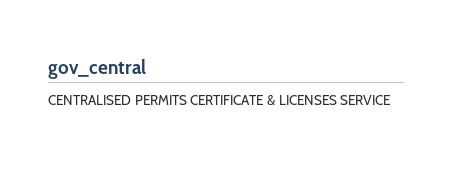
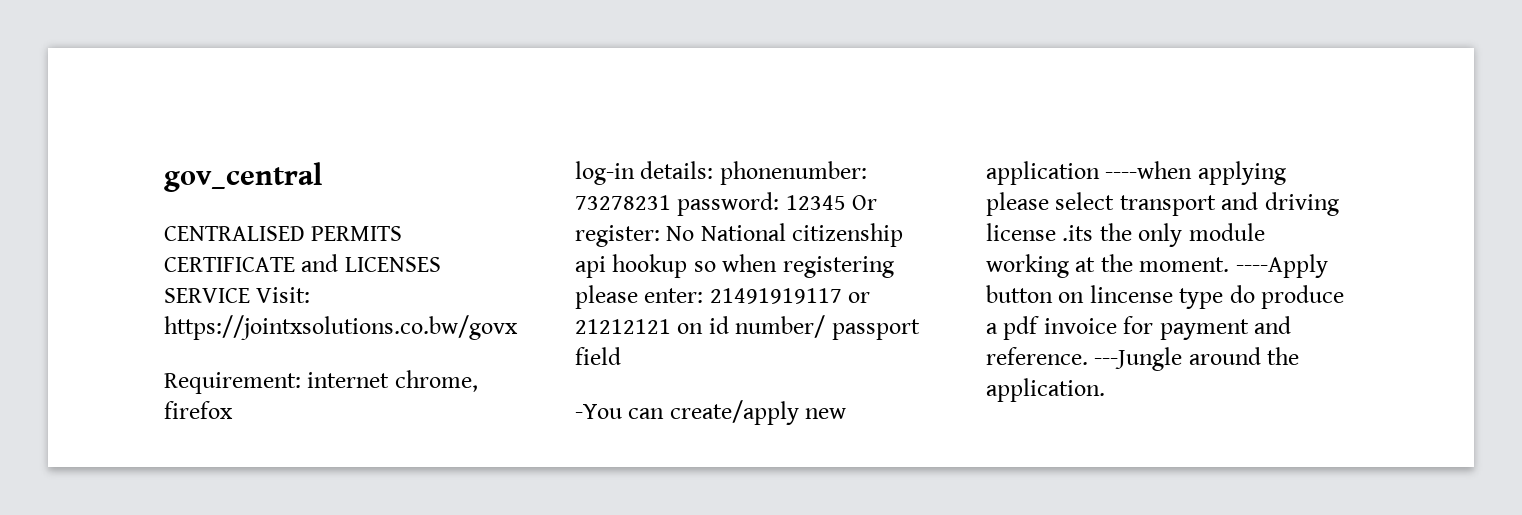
- CENTRALISED PERMITS CERTIFICATE & LICENSES SERVICE
+ CENTRALISED PERMITS CERTIFICATE and LICENSES SERVICE Visit: https://jointxsolutions.co.bw/govx
+ Requirement: internet chrome, firefox
+ log-in details: phonenumber: 73278231 password: 12345 Or register: No National citizenship api hookup so when registering please enter: 21491919117 or 21212121 on id number/ passport field
+ -You can create/apply new application ----when applying please select transport and driving license .its the only module working at the moment. ----Apply button on lincense type do produce a pdf invoice for payment and reference. ---Jungle around the application.

